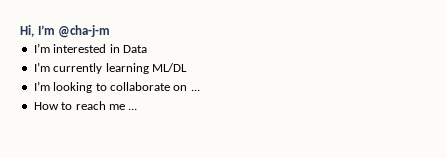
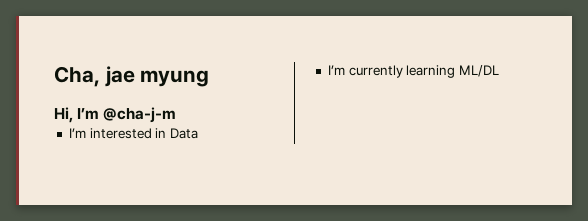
+ Cha, jae myung
- I’m looking to collaborate on ...
- How to reach me ...

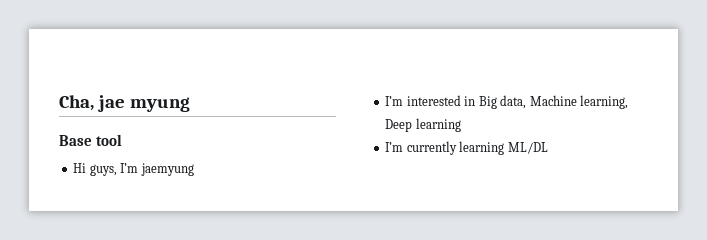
- Hi, I’m @cha-j-m
- I’m interested in Data
+ Base tool
+ Hi guys, I’m jaemyung
+ I’m interested in Big data, Machine learning, Deep learning

